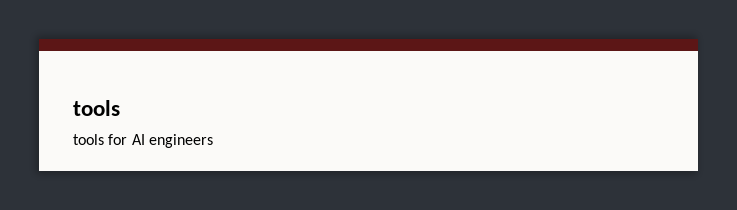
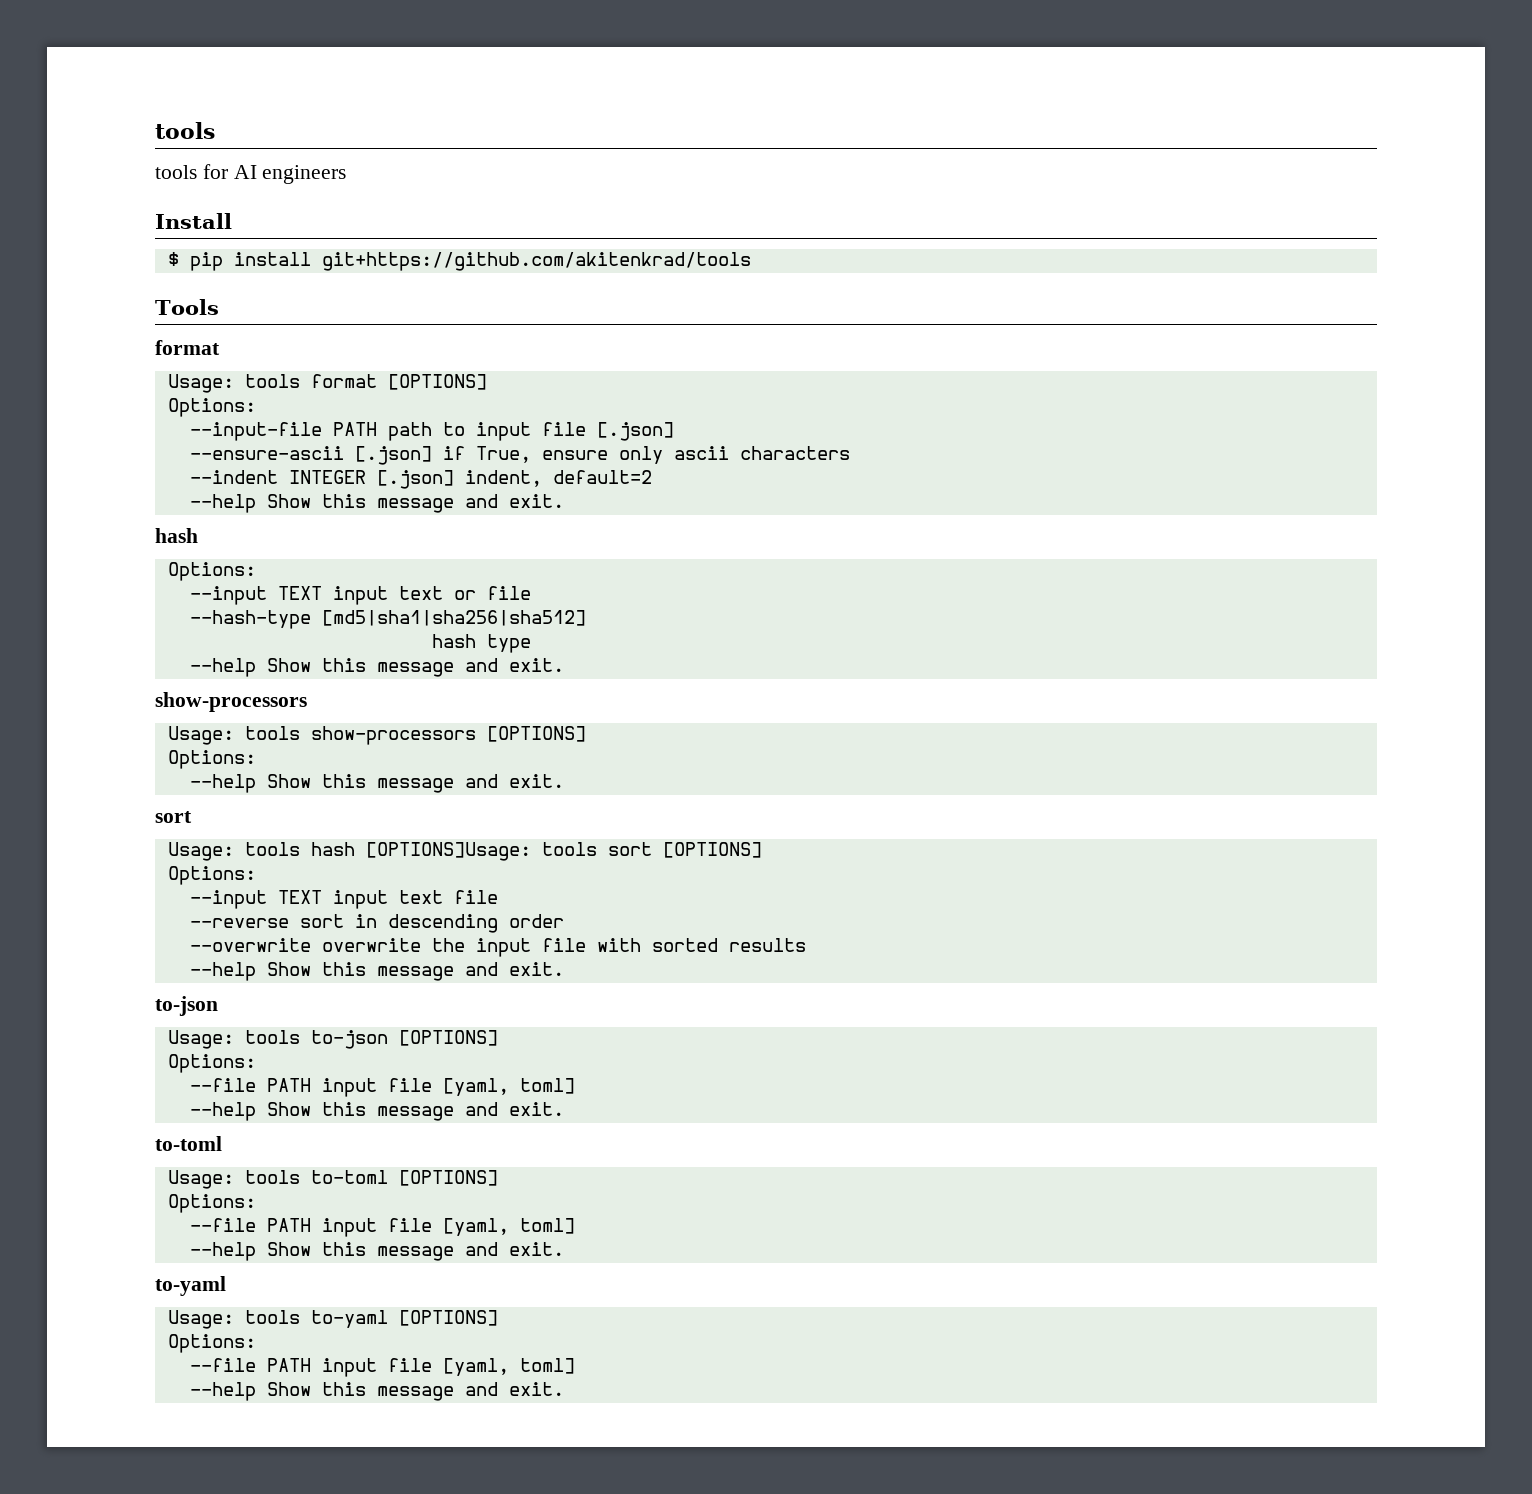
+ Install
+ $ pip install git+https://github.com/akitenkrad/tools
+ Tools
+ format
+ Usage: tools format [OPTIONS]
+ Options:
+ --input-file PATH path to input file [.json]
+ --ensure-ascii [.json] if True, ensure only ascii characters
+ --indent INTEGER [.json] indent, default=2
+ --help Show this message and exit.
+ hash
+ Options:
+ --input TEXT input text or file
+ --hash-type [md5|sha1|sha256|sha512]
+ hash type
+ --help Show this message and exit.
+ show-processors
+ Usage: tools show-processors [OPTIONS]
+ Options:
+ --help Show this message and exit.
+ sort
+ Usage: tools hash [OPTIONS]Usage: tools sort [OPTIONS]
+ Options:
+ --input TEXT input text file
+ --reverse sort in descending order
+ --overwrite overwrite the input file with sorted results
+ --help Show this message and exit.
+ to-json
+ Usage: tools to-json [OPTIONS]
+ Options:
+ --file PATH input file [yaml, toml]
+ --help Show this message and exit.
+ to-toml
+ Usage: tools to-toml [OPTIONS]
+ Options:
+ --file PATH input file [yaml, toml]
+ --help Show this message and exit.
+ to-yaml
+ Usage: tools to-yaml [OPTIONS]
+ Options:
+ --file PATH input file [yaml, toml]
+ --help Show this message and exit.

